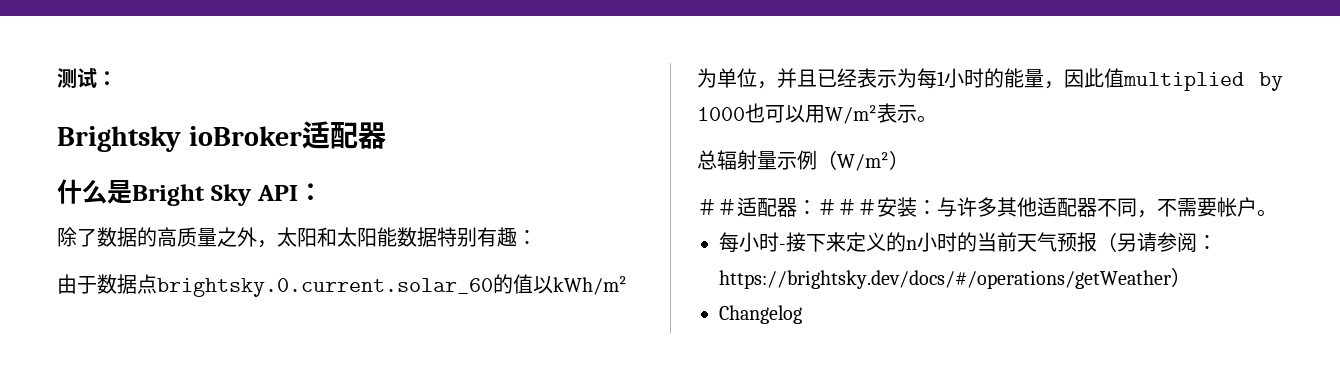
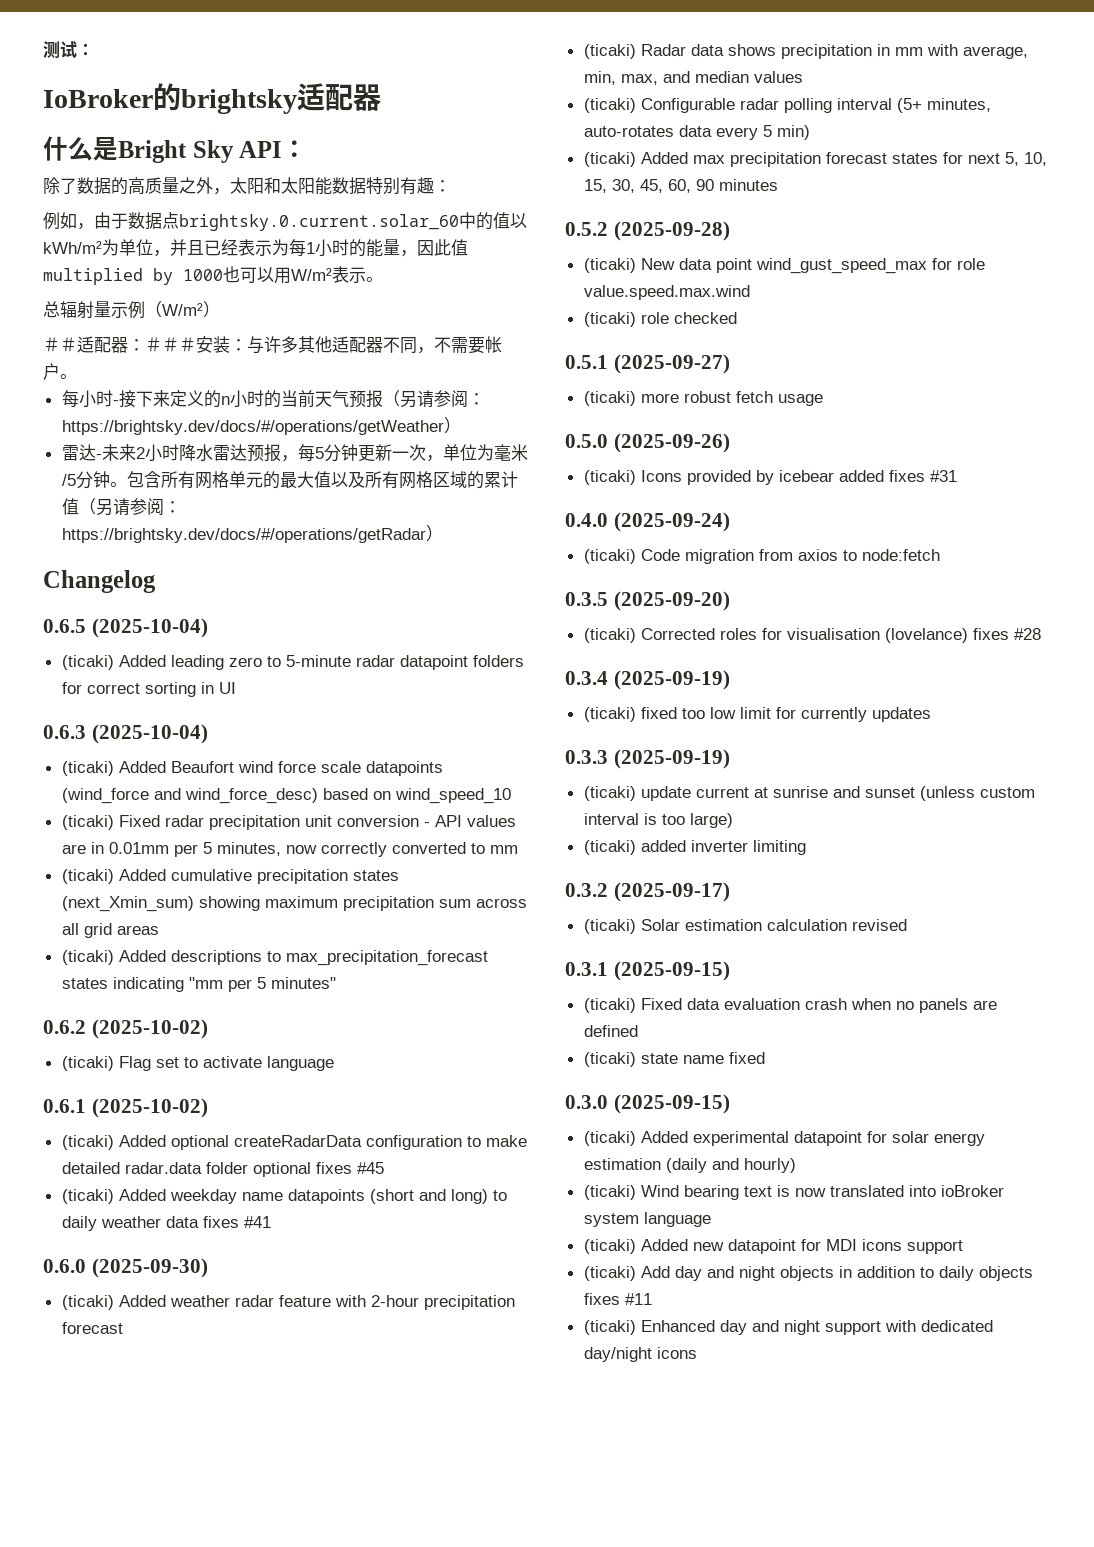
- Brightsky ioBroker适配器
+ IoBroker的brightsky适配器
- 由于数据点brightsky.0.current.solar_60的值以kWh/m²为单位，并且已经表示为每1小时的能量，因此值multiplied by 1000也可以用W/m²表示。
+ 例如，由于数据点brightsky.0.current.solar_60中的值以kWh/m²为单位，并且已经表示为每1小时的能量，因此值multiplied by 1000也可以用W/m²表示。
+ 雷达-未来2小时降水雷达预报，每5分钟更新一次，单位为毫米/5分钟。包含所有网格单元的最大值以及所有网格区域的累计值（另请参阅：https://brightsky.dev/docs/#/operations/getRadar）
  Changelog
+ 0.6.5 (2025-10-04)
+ (ticaki) Added leading zero to 5-minute radar datapoint folders for correct sorting in UI
+ 0.6.3 (2025-10-04)
+ (ticaki) Added Beaufort wind force scale datapoints (wind_force and wind_force_desc) based on wind_speed_10
+ (ticaki) Fixed radar precipitation unit conversion - API values are in 0.01mm per 5 minutes, now correctly converted to mm
+ (ticaki) Added cumulative precipitation states (next_Xmin_sum) showing maximum precipitation sum across all grid areas
+ (ticaki) Added descriptions to max_precipitation_forecast states indicating "mm per 5 minutes"
+ 0.6.2 (2025-10-02)
+ (ticaki) Flag set to activate language
+ 0.6.1 (2025-10-02)
+ (ticaki) Added optional createRadarData configuration to make detailed radar.data folder optional fixes #45
+ (ticaki) Added weekday name datapoints (short and long) to daily weather data fixes #41
+ 0.6.0 (2025-09-30)
+ (ticaki) Added weather radar feature with 2-hour precipitation forecast
+ (ticaki) Radar data shows precipitation in mm with average, min, max, and median values
+ (ticaki) Configurable radar polling interval (5+ minutes, auto-rotates data every 5 min)
+ (ticaki) Added max precipitation forecast states for next 5, 10, 15, 30, 45, 60, 90 minutes
+ 0.5.2 (2025-09-28)
+ (ticaki) New data point wind_gust_speed_max for role value.speed.max.wind
+ (ticaki) role checked
+ 0.5.1 (2025-09-27)
+ (ticaki) more robust fetch usage
+ 0.5.0 (2025-09-26)
+ (ticaki) Icons provided by icebear added fixes #31
+ 0.4.0 (2025-09-24)
+ (ticaki) Code migration from axios to node:fetch
+ 0.3.5 (2025-09-20)
+ (ticaki) Corrected roles for visualisation (lovelance) fixes #28
+ 0.3.4 (2025-09-19)
+ (ticaki) fixed too low limit for currently updates
+ 0.3.3 (2025-09-19)
+ (ticaki) update current at sunrise and sunset (unless custom interval is too large)
+ (ticaki) added inverter limiting
+ 0.3.2 (2025-09-17)
+ (ticaki) Solar estimation calculation revised
+ 0.3.1 (2025-09-15)
+ (ticaki) Fixed data evaluation crash when no panels are defined
+ (ticaki) state name fixed
+ 0.3.0 (2025-09-15)
+ (ticaki) Added experimental datapoint for solar energy estimation (daily and hourly)
+ (ticaki) Wind bearing text is now translated into ioBroker system language
+ (ticaki) Added new datapoint for MDI icons support
+ (ticaki) Add day and night objects in addition to daily objects fixes #11
+ (ticaki) Enhanced day and night support with dedicated day/night icons

